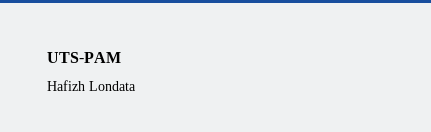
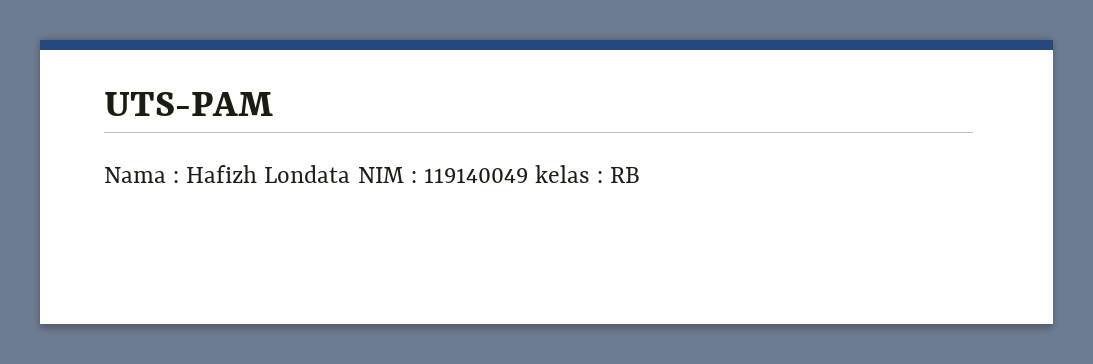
- Hafizh Londata
+ Nama : Hafizh Londata NIM : 119140049 kelas : RB

